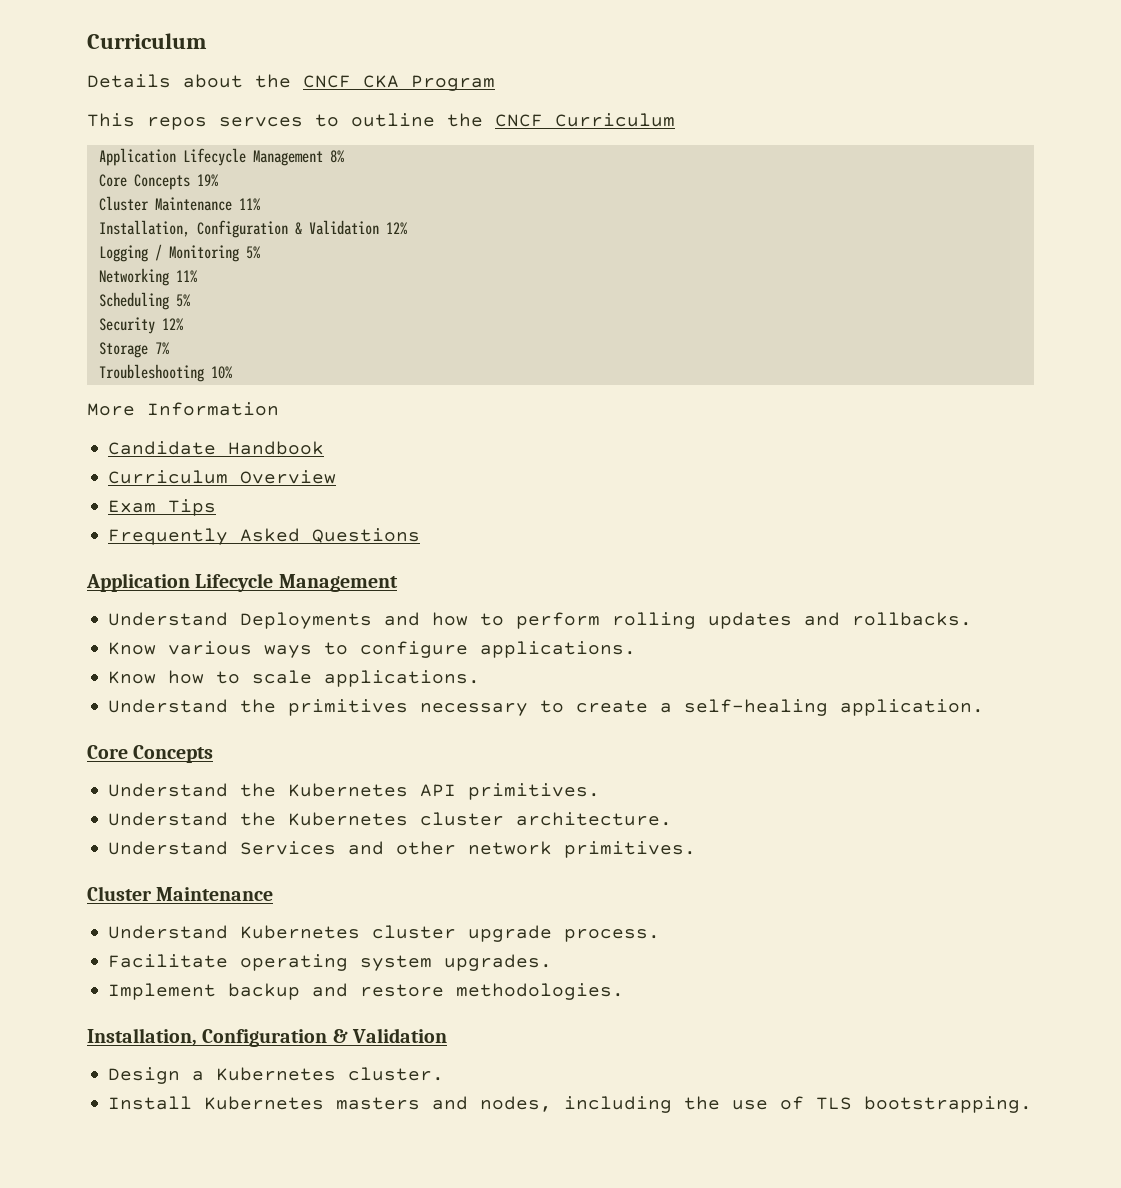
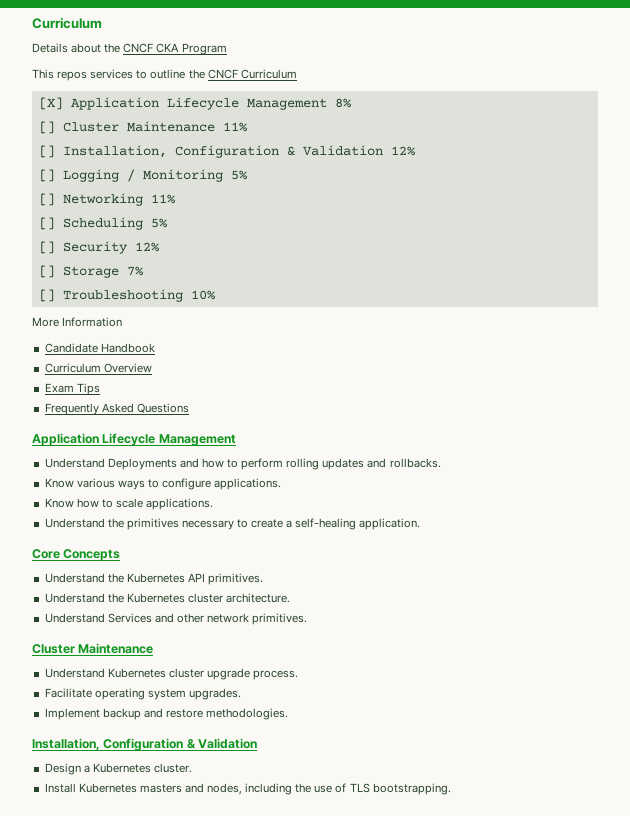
- This repos servces to outline the CNCF Curriculum
+ This repos services to outline the CNCF Curriculum
- Application Lifecycle Management 8%
+ [X] Application Lifecycle Management 8%
- Core Concepts 19%
- Cluster Maintenance 11%
+ [] Cluster Maintenance 11%
- Installation, Configuration & Validation 12%
+ [] Installation, Configuration & Validation 12%
- Logging / Monitoring 5%
+ [] Logging / Monitoring 5%
- Networking 11%
+ [] Networking 11%
- Scheduling 5%
+ [] Scheduling 5%
- Security 12%
+ [] Security 12%
- Storage 7%
+ [] Storage 7%
- Troubleshooting 10%
+ [] Troubleshooting 10%

